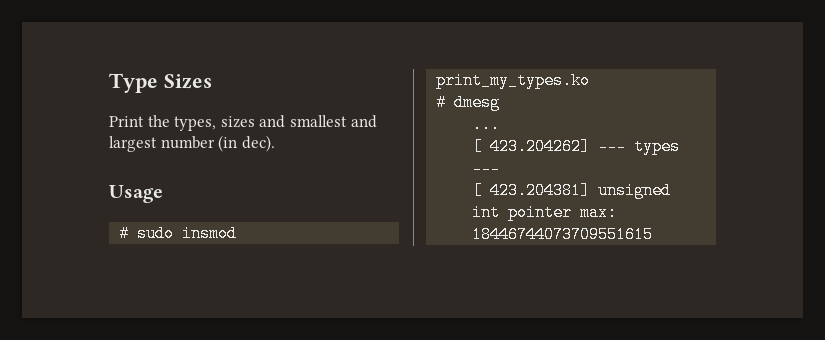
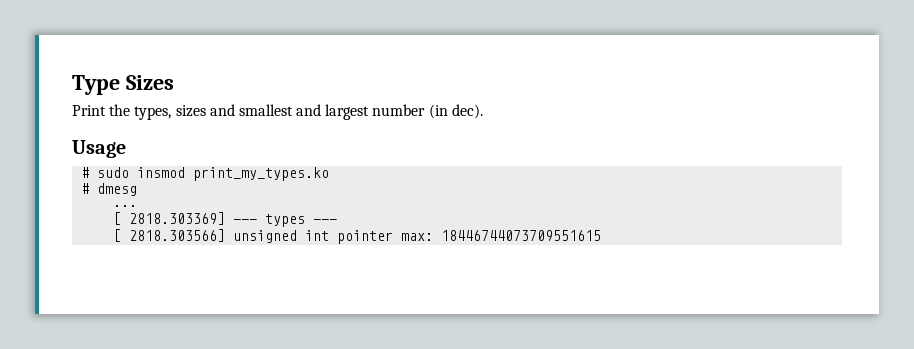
- [ 423.204262] --- types ---
+ [ 2818.303369] --- types ---
- [ 423.204381] unsigned int pointer max: 18446744073709551615
+ [ 2818.303566] unsigned int pointer max: 18446744073709551615

